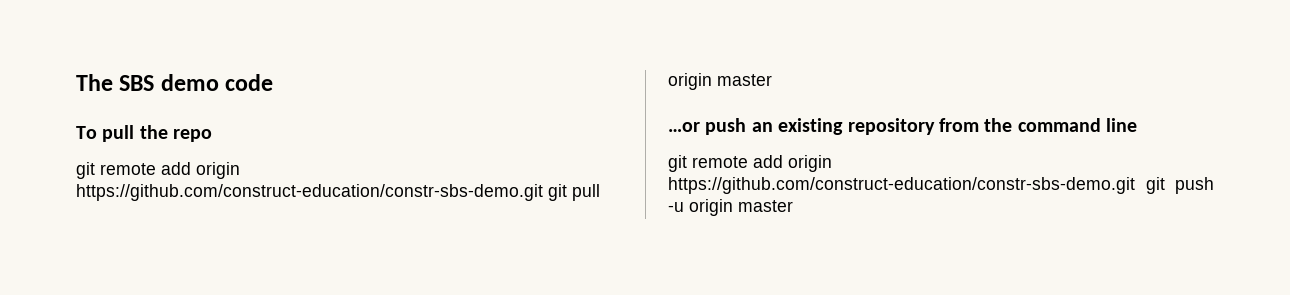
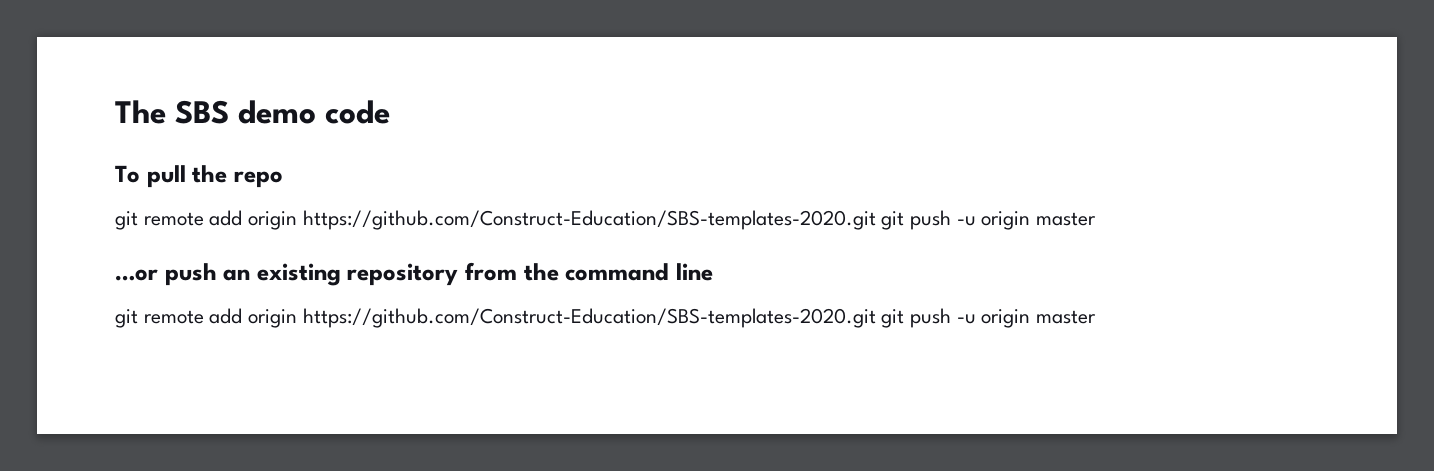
  To pull the repo
- git remote add origin https://github.com/construct-education/constr-sbs-demo.git git pull origin master
+ git remote add origin https://github.com/Construct-Education/SBS-templates-2020.git git push -u origin master
  …or push an existing repository from the command line
- git remote add origin https://github.com/construct-education/constr-sbs-demo.git git push -u origin master
+ git remote add origin https://github.com/Construct-Education/SBS-templates-2020.git git push -u origin master

